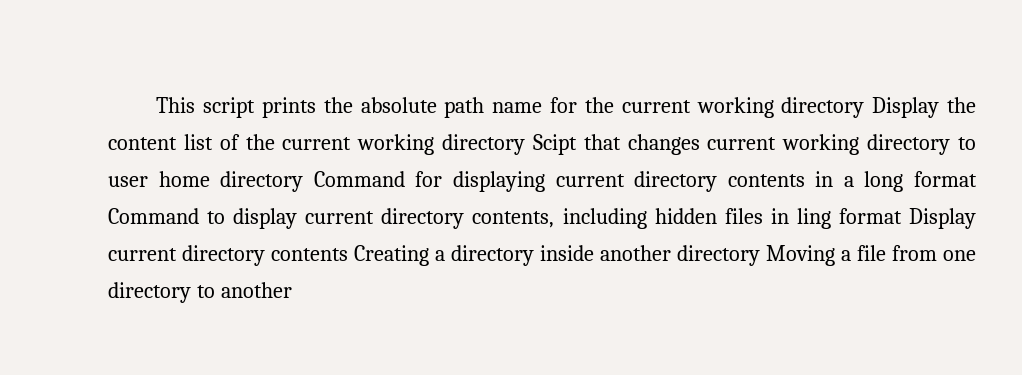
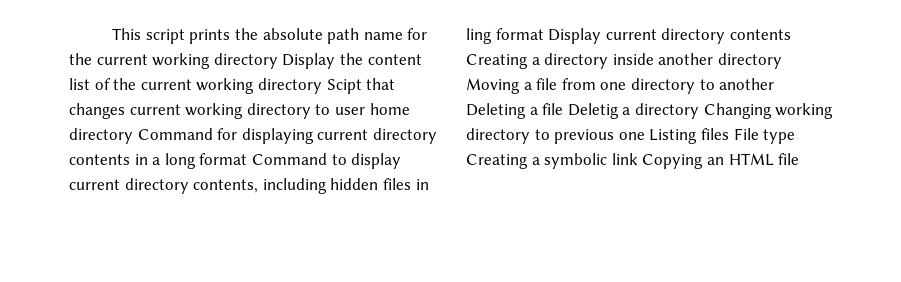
- This script prints the absolute path name for the current working directory Display the content list of the current working directory Scipt that changes current working directory to user home directory Command for displaying current directory contents in a long format Command to display current directory contents, including hidden files in ling format Display current directory contents Creating a directory inside another directory Moving a file from one directory to another
+ This script prints the absolute path name for the current working directory Display the content list of the current working directory Scipt that changes current working directory to user home directory Command for displaying current directory contents in a long format Command to display current directory contents, including hidden files in ling format Display current directory contents Creating a directory inside another directory Moving a file from one directory to another Deleting a file Deletig a directory Changing working directory to previous one Listing files File type Creating a symbolic link Copying an HTML file

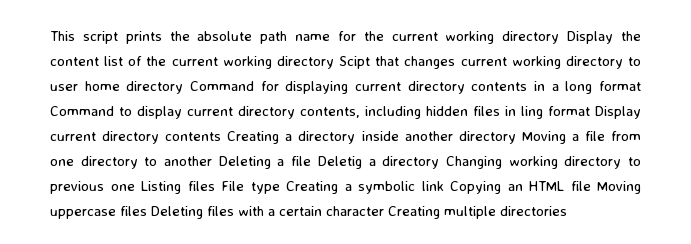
- This script prints the absolute path name for the current working directory Display the content list of the current working directory Scipt that changes current working directory to user home directory Command for displaying current directory contents in a long format Command to display current directory contents, including hidden files in ling format Display current directory contents Creating a directory inside another directory Moving a file from one directory to another Deleting a file Deletig a directory Changing working directory to previous one Listing files File type Creating a symbolic link Copying an HTML file
+ This script prints the absolute path name for the current working directory Display the content list of the current working directory Scipt that changes current working directory to user home directory Command for displaying current directory contents in a long format Command to display current directory contents, including hidden files in ling format Display current directory contents Creating a directory inside another directory Moving a file from one directory to another Deleting a file Deletig a directory Changing working directory to previous one Listing files File type Creating a symbolic link Copying an HTML file Moving uppercase files Deleting files with a certain character Creating multiple directories

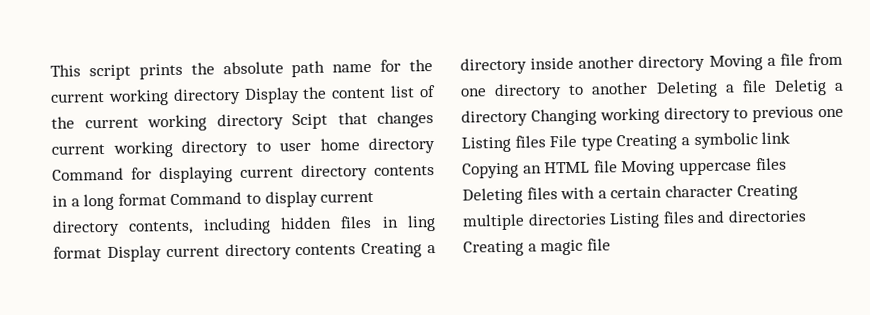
- This script prints the absolute path name for the current working directory Display the content list of the current working directory Scipt that changes current working directory to user home directory Command for displaying current directory contents in a long format Command to display current directory contents, including hidden files in ling format Display current directory contents Creating a directory inside another directory Moving a file from one directory to another Deleting a file Deletig a directory Changing working directory to previous one Listing files File type Creating a symbolic link Copying an HTML file Moving uppercase files Deleting files with a certain character Creating multiple directories
+ This script prints the absolute path name for the current working directory Display the content list of the current working directory Scipt that changes current working directory to user home directory Command for displaying current directory contents in a long format Command to display current directory contents, including hidden files in ling format Display current directory contents Creating a directory inside another directory Moving a file from one directory to another Deleting a file Deletig a directory Changing working directory to previous one Listing files File type Creating a symbolic link Copying an HTML file Moving uppercase files Deleting files with a certain character Creating multiple directories Listing files and directories Creating a magic file

